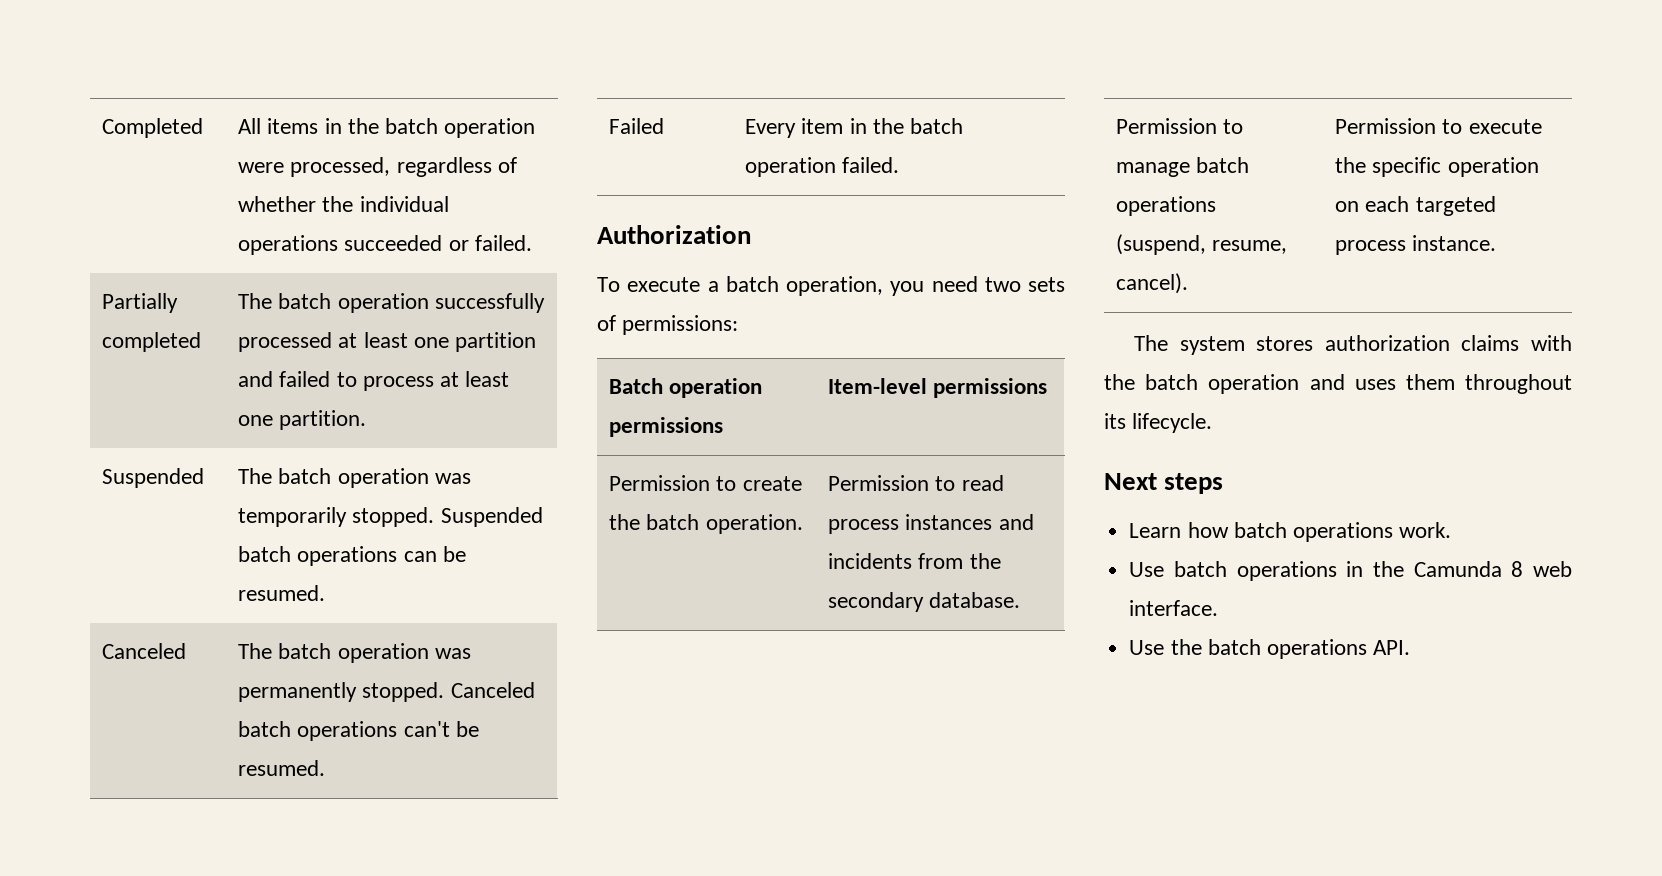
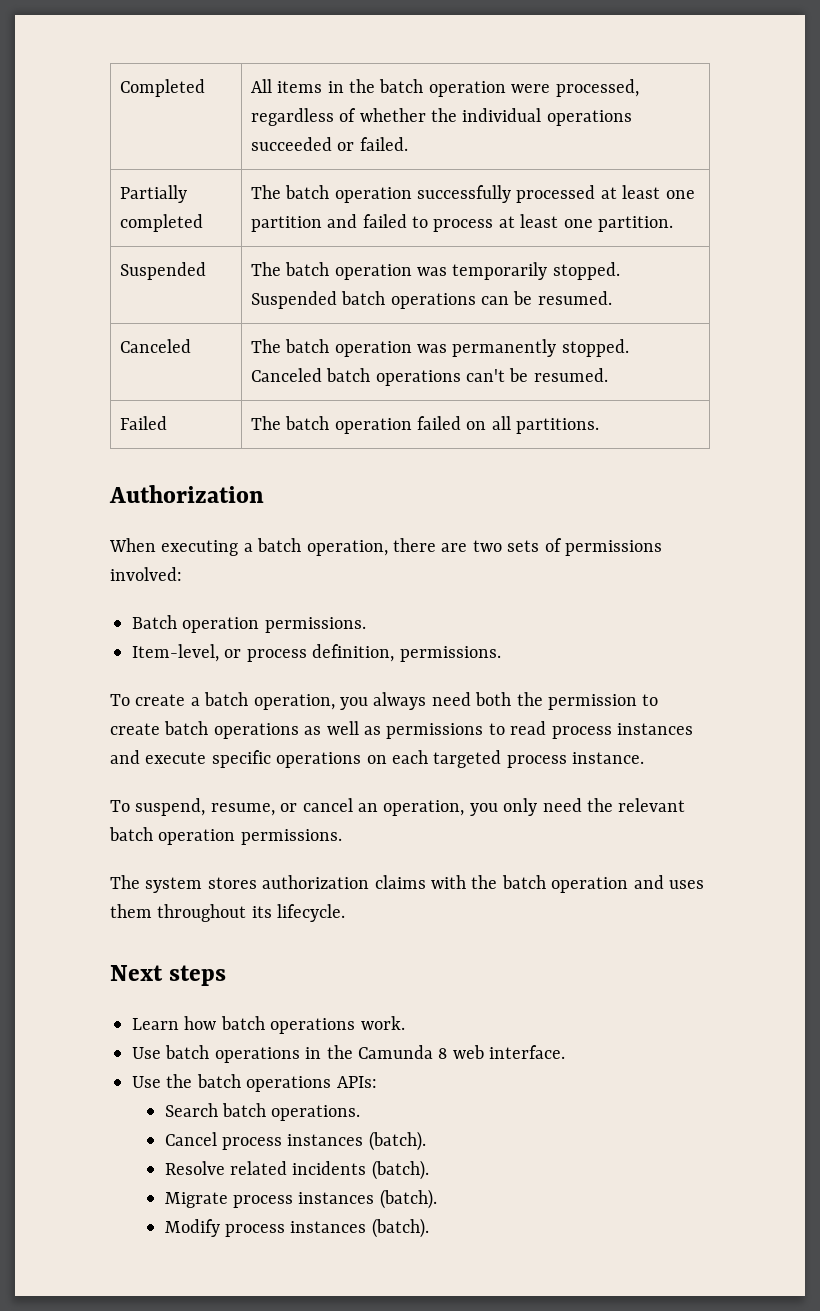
- Failed | Every item in the batch operation failed.
+ Failed | The batch operation failed on all partitions.
  Authorization
- To execute a batch operation, you need two sets of permissions:
- Batch operation permissions | Item-level permissions
- Permission to create the batch operation. | Permission to read process instances and incidents from the secondary database.
- Permission to manage batch operations (suspend, resume, cancel). | Permission to execute the specific operation on each targeted process instance.
+ When executing a batch operation, there are two sets of permissions involved:
+ Batch operation permissions.
+ Item-level, or process definition, permissions.
+ To create a batch operation, you always need both the permission to create batch operations as well as permissions to read process instances and execute specific operations on each targeted process instance.
+ To suspend, resume, or cancel an operation, you only need the relevant batch operation permissions.
- Use the batch operations API.
+ Use the batch operations APIs:
+ Search batch operations.
+ Cancel process instances (batch).
+ Resolve related incidents (batch).
+ Migrate process instances (batch).
+ Modify process instances (batch).

